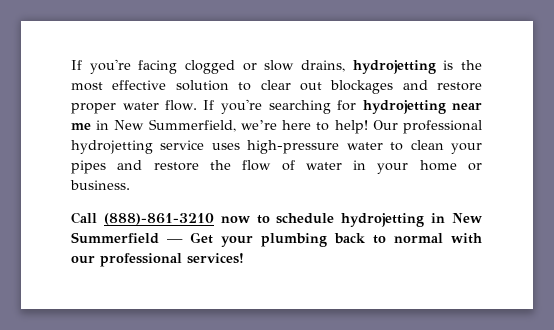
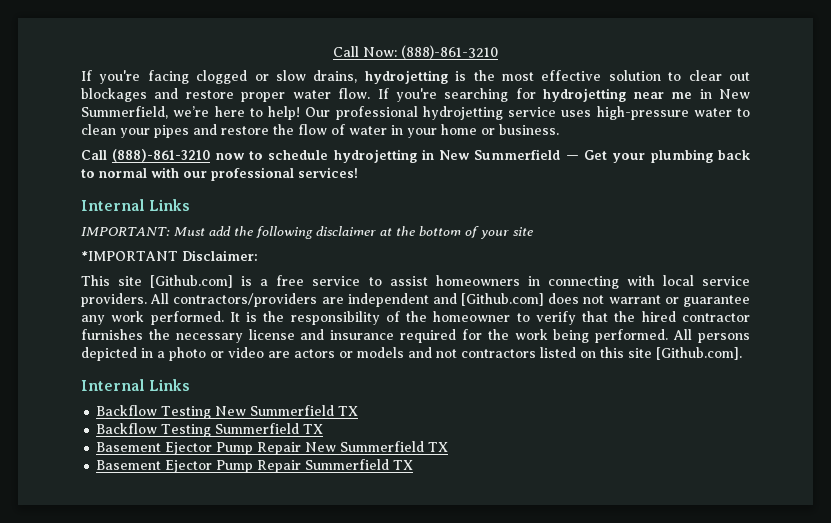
+ Call Now: (888)-861-3210
  Call (888)-861-3210 now to schedule hydrojetting in New Summerfield — Get your plumbing back to normal with our professional services!
+ Internal Links
+ IMPORTANT: Must add the following disclaimer at the bottom of your site
+ *IMPORTANT Disclaimer:
+ This site [Github.com] is a free service to assist homeowners in connecting with local service providers. All contractors/providers are independent and [Github.com] does not warrant or guarantee any work performed. It is the responsibility of the homeowner to verify that the hired contractor furnishes the necessary license and insurance required for the work being performed. All persons depicted in a photo or video are actors or models and not contractors listed on this site [Github.com].
+ Internal Links
+ Backflow Testing New Summerfield TX
+ Backflow Testing Summerfield TX
+ Basement Ejector Pump Repair New Summerfield TX
+ Basement Ejector Pump Repair Summerfield TX

